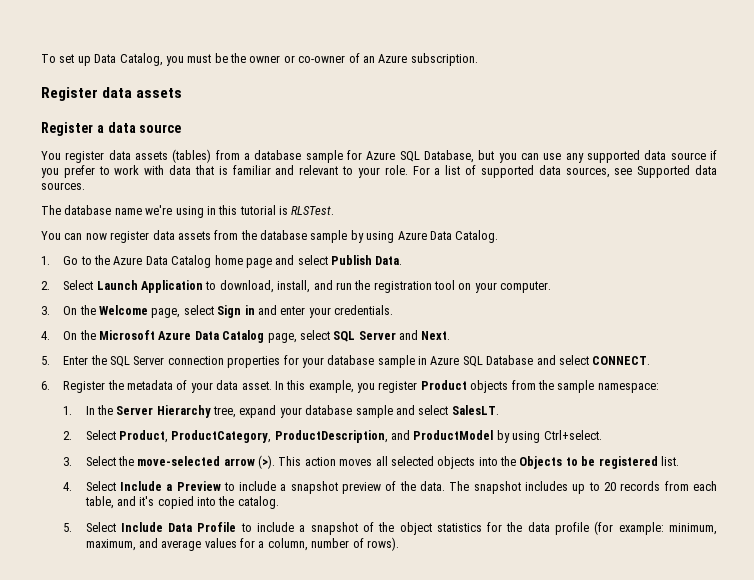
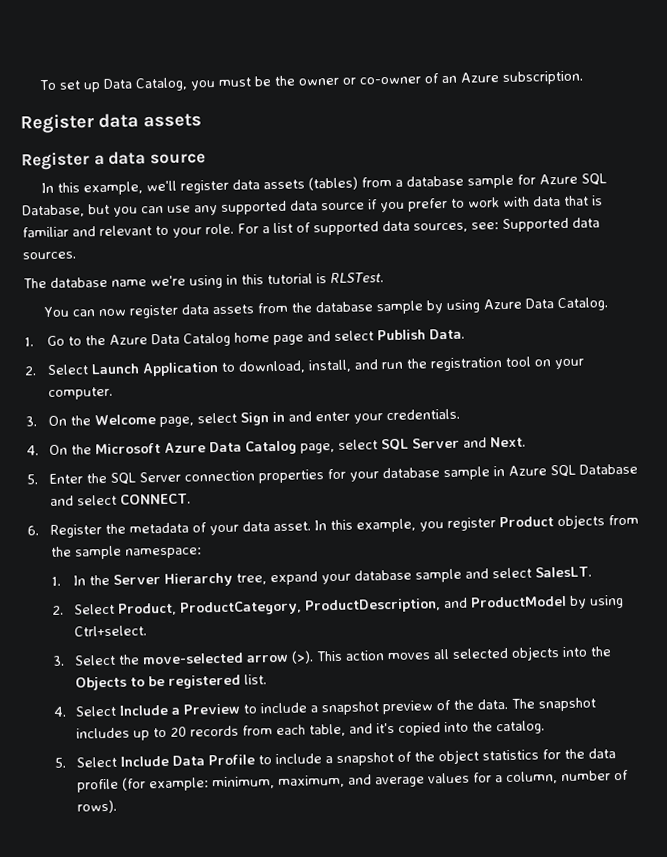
- You register data assets (tables) from a database sample for Azure SQL Database, but you can use any supported data source if you prefer to work with data that is familiar and relevant to your role.
+ In this example, we'll register data assets (tables) from a database sample for Azure SQL Database, but you can use any supported data source if you prefer to work with data that is familiar and relevant to your role.
- For a list of supported data sources, see Supported data sources.
+ For a list of supported data sources, see: Supported data sources.

